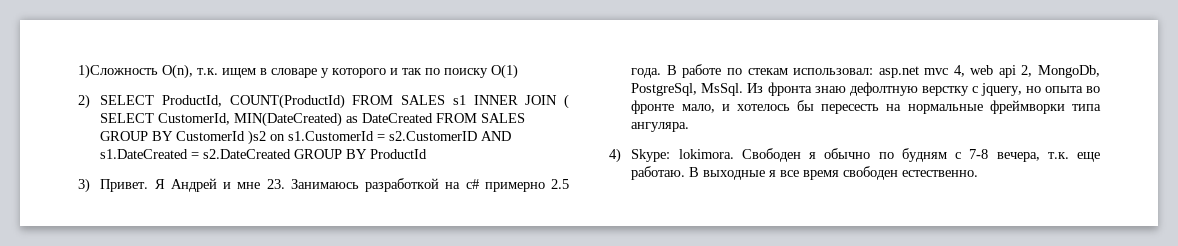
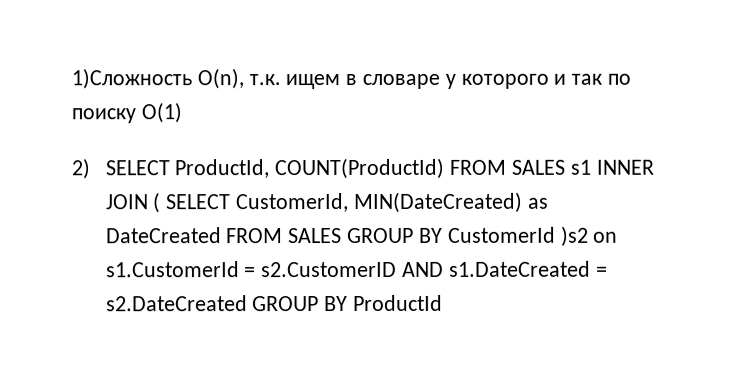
- 3) Привет. Я Андрей и мне 23. Занимаюсь разработкой на c# примерно 2.5 года. В работе по стекам использовал: asp.net mvc 4, web api 2, MongoDb, PostgreSql, MsSql. Из фронта знаю дефолтную верстку с jquery, но опыта во фронте мало, и хотелось бы пересесть на нормальные фреймворки типа ангуляра.
- 4) Skype: lokimora. Свободен я обычно по будням с 7-8 вечера, т.к. еще работаю. В выходные я все время свободен естественно.

